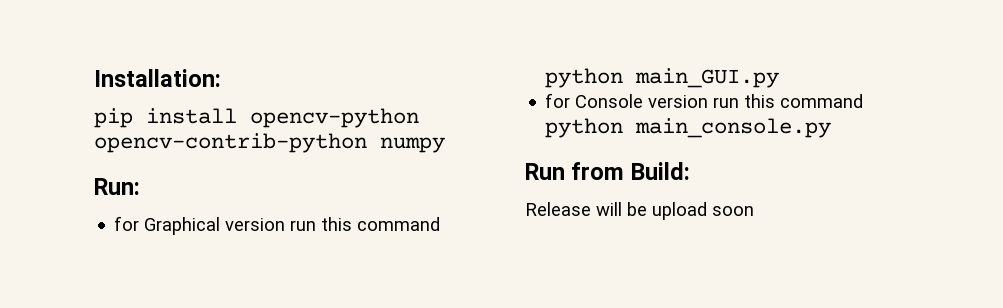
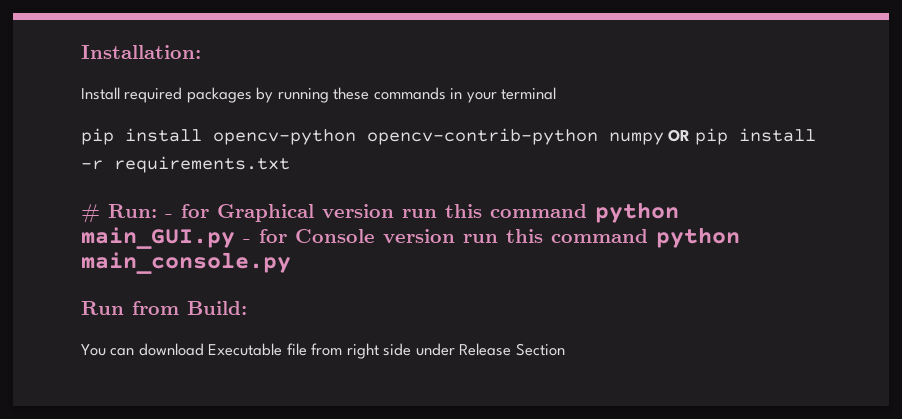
+ Install required packages by running these commands in your terminal
- pip install opencv-python opencv-contrib-python numpy
- Run:
- for Graphical version run this command python main_GUI.py
- for Console version run this command python main_console.py
+ pip install opencv-python opencv-contrib-python numpy OR pip install -r requirements.txt
+ # Run: - for Graphical version run this command python main_GUI.py - for Console version run this command python main_console.py
- Release will be upload soon
+ You can download Executable file from right side under Release Section

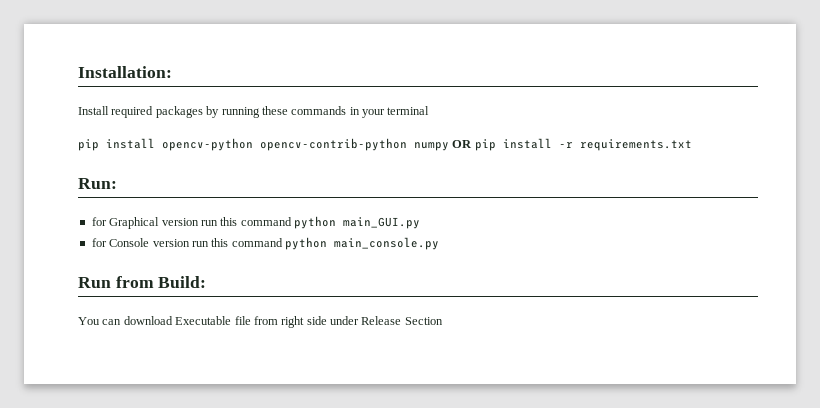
- # Run: - for Graphical version run this command python main_GUI.py - for Console version run this command python main_console.py
+ Run:
+ for Graphical version run this command python main_GUI.py
+ for Console version run this command python main_console.py

